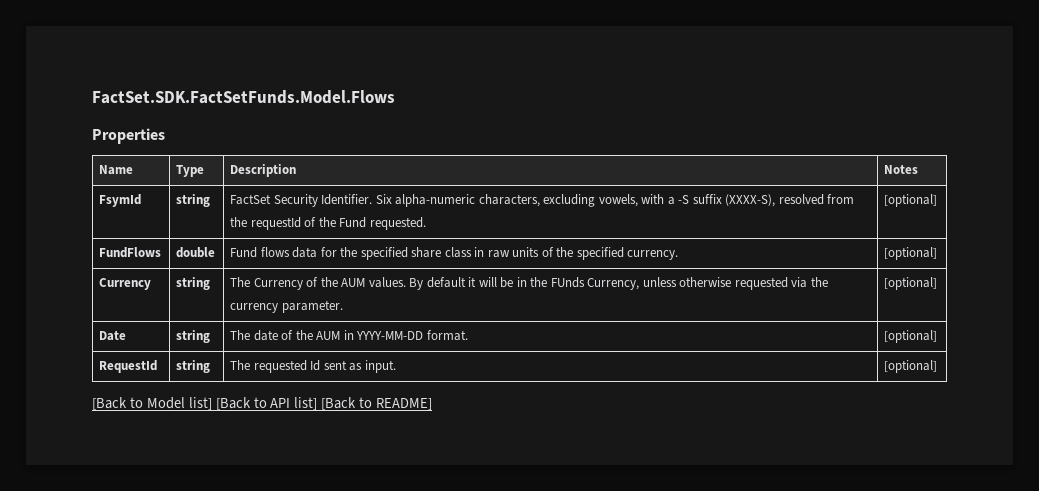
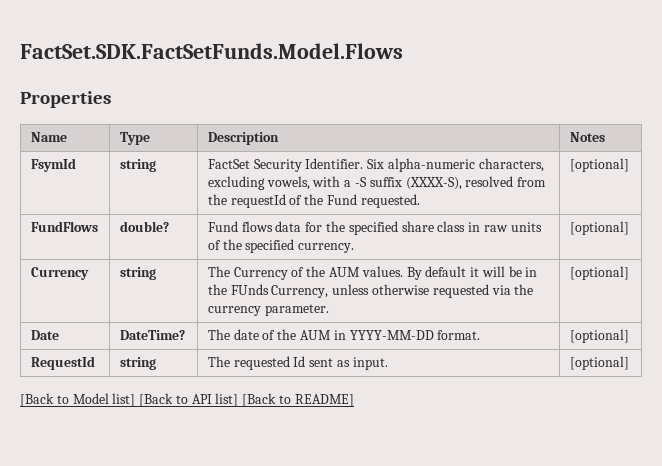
- FundFlows | double | Fund flows data for the specified share class in raw units of the specified currency. | [optional]
+ FundFlows | double? | Fund flows data for the specified share class in raw units of the specified currency. | [optional]
- Date | string | The date of the AUM in YYYY-MM-DD format. | [optional]
+ Date | DateTime? | The date of the AUM in YYYY-MM-DD format. | [optional]

